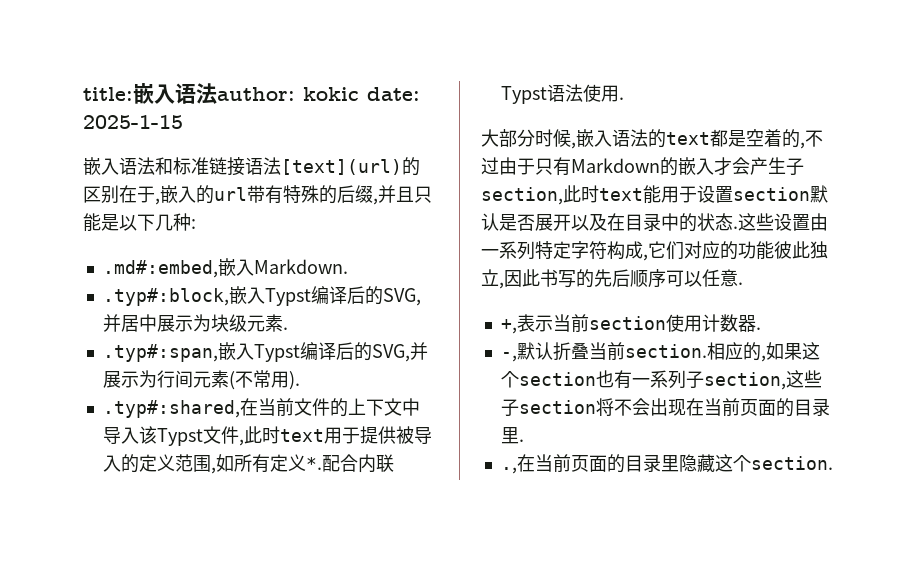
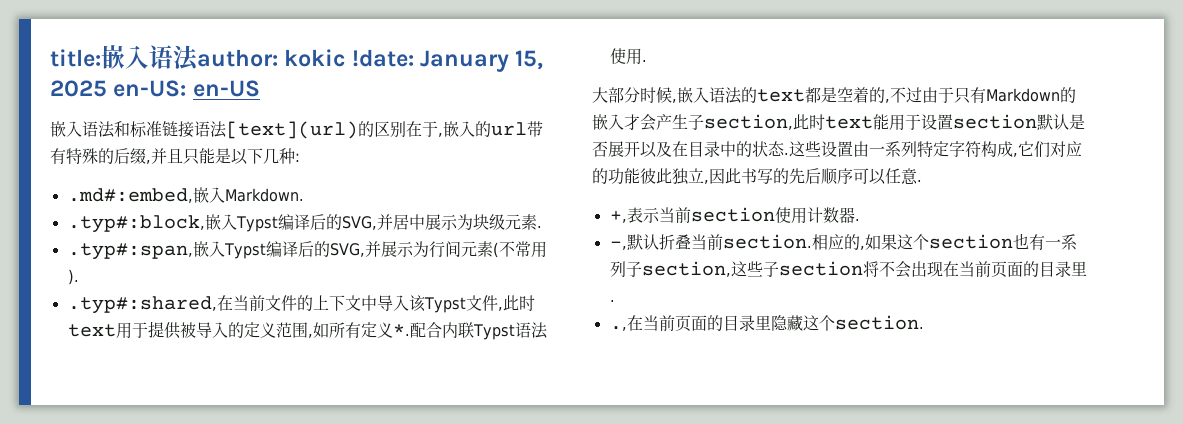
- title:嵌入语法author: kokic date: 2025-1-15
+ title:嵌入语法author: kokic !date: January 15, 2025 en-US: en-US

